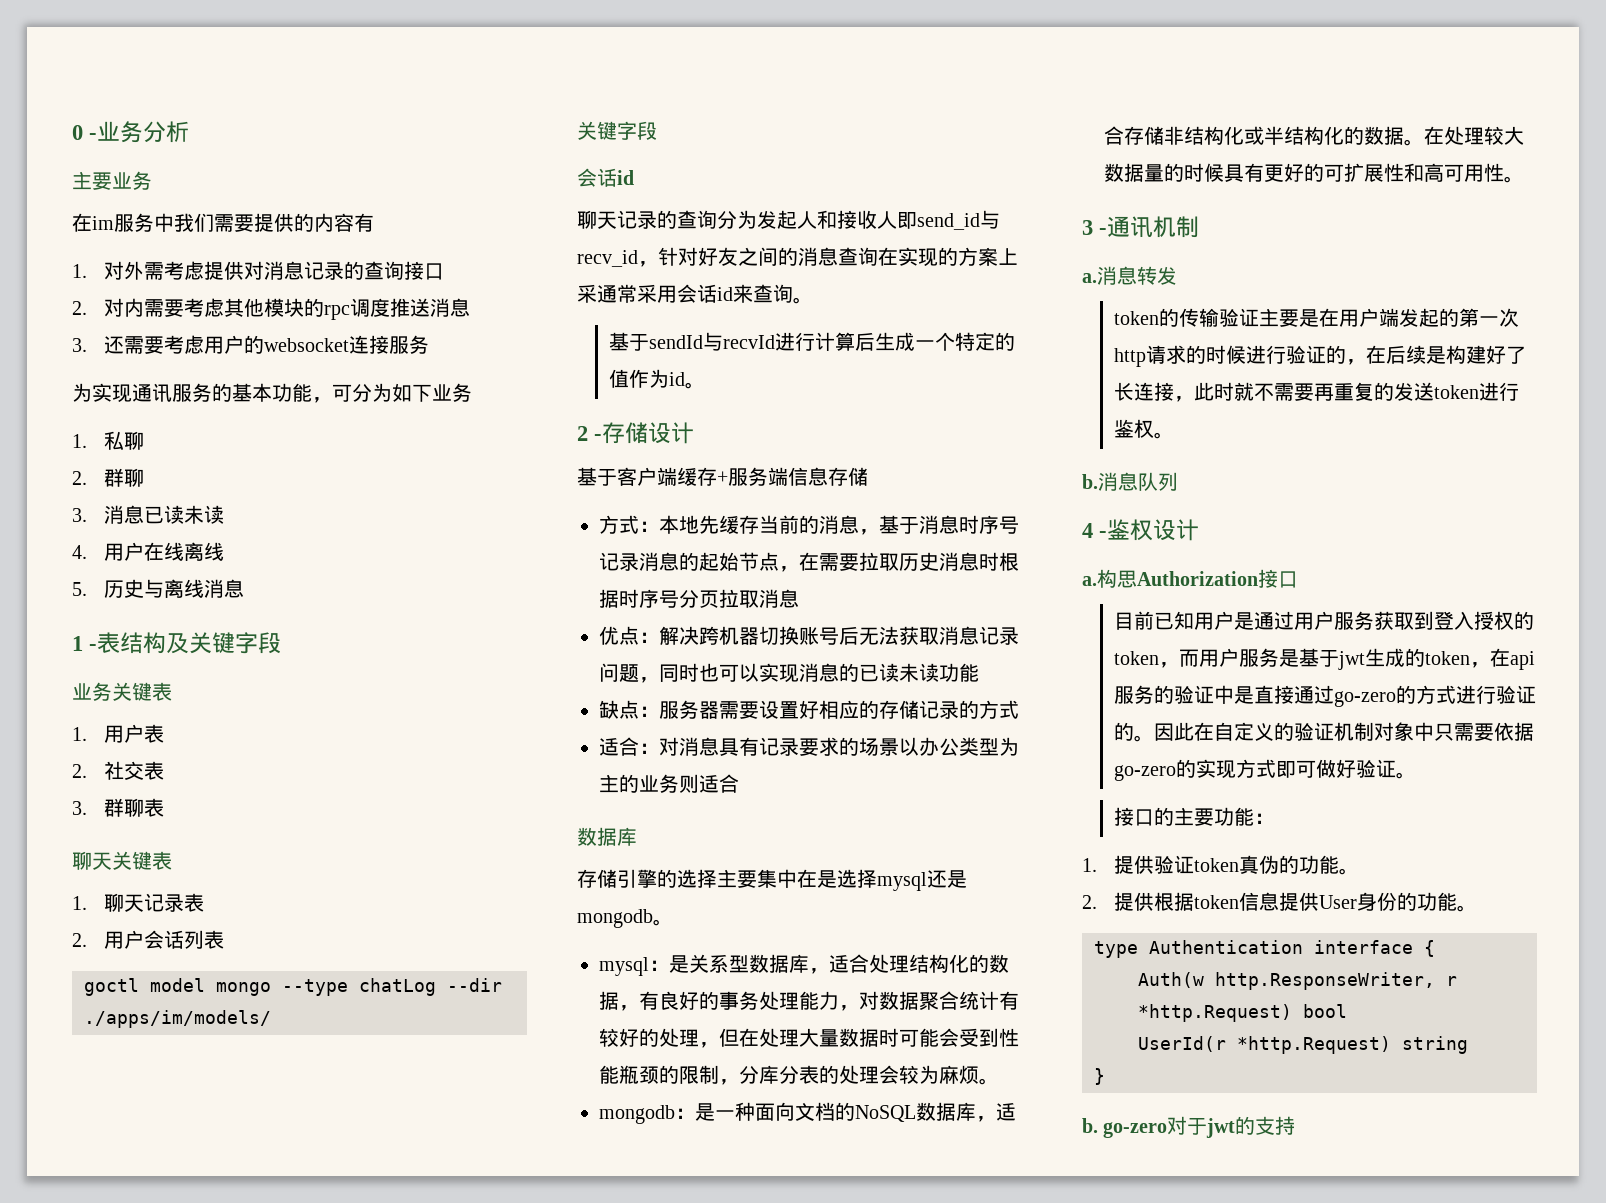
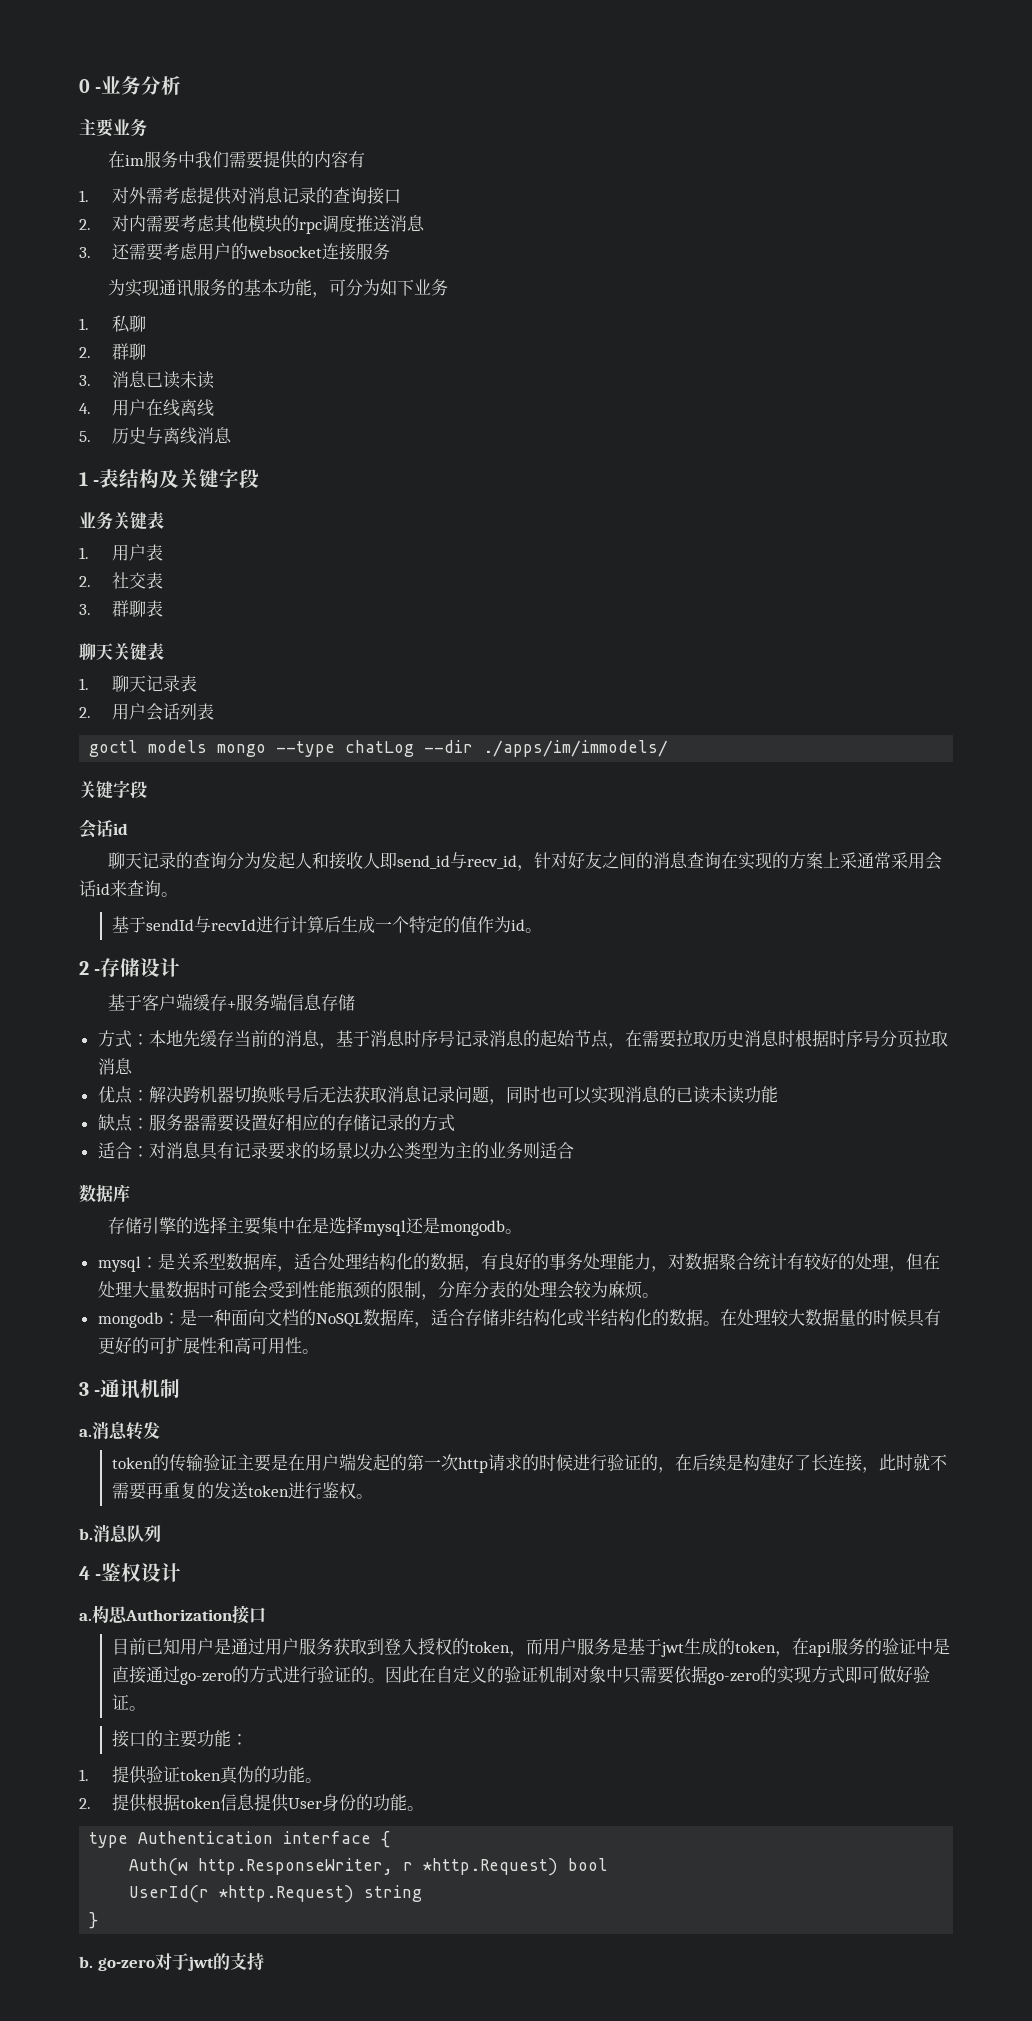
- goctl model mongo --type chatLog --dir ./apps/im/models/
+ goctl models mongo --type chatLog --dir ./apps/im/immodels/

